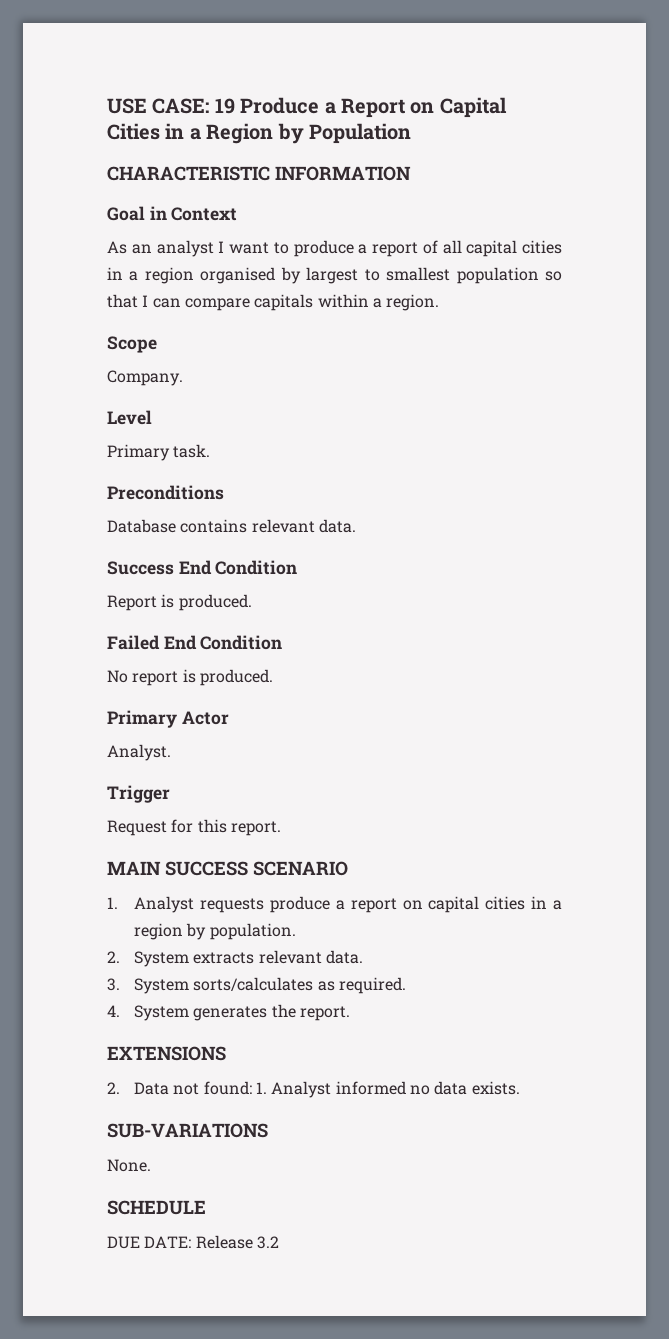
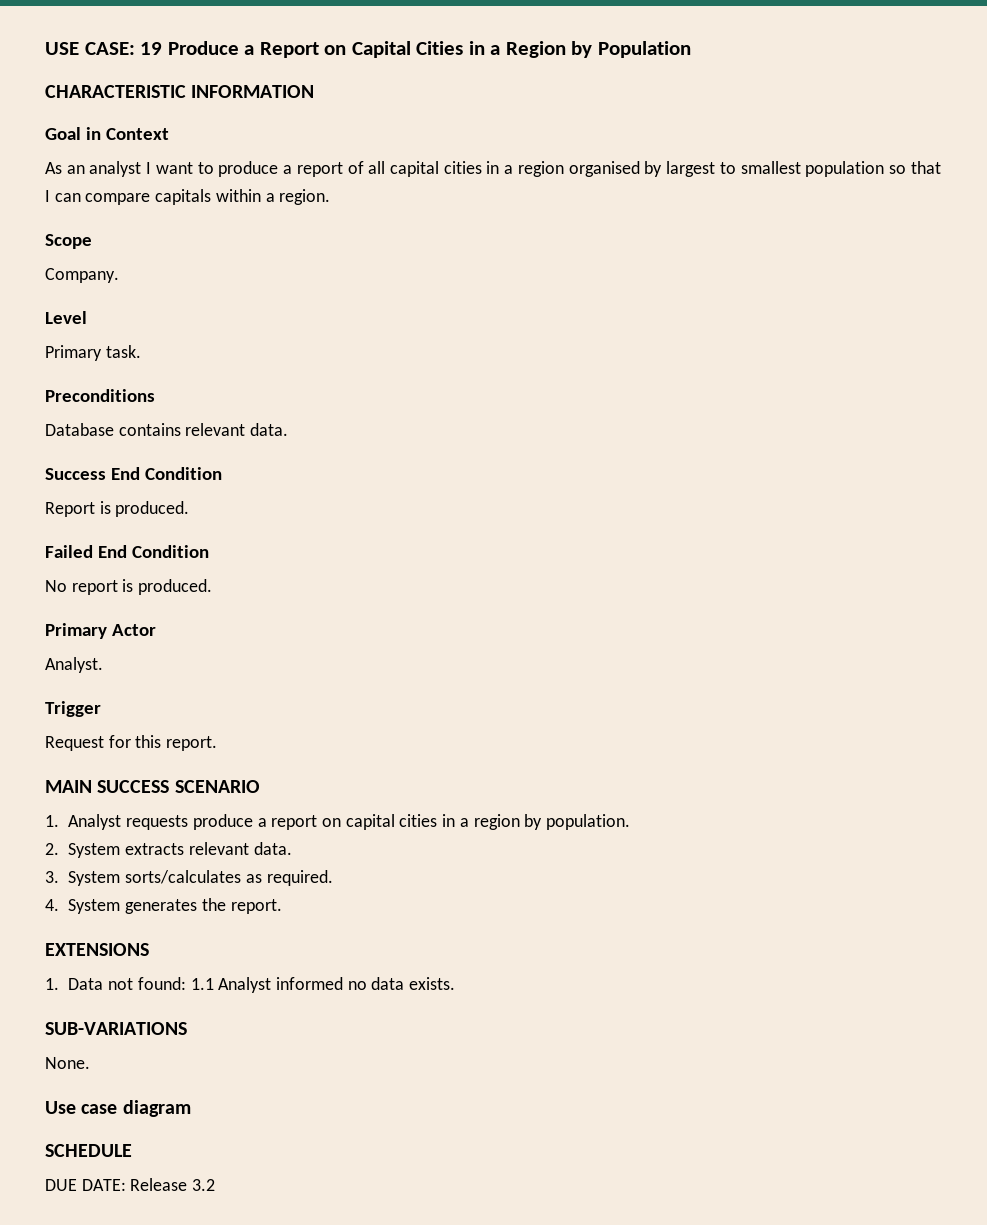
- 2. Data not found: 1. Analyst informed no data exists.
+ 1. Data not found: 1.1 Analyst informed no data exists.
+ Use case diagram

